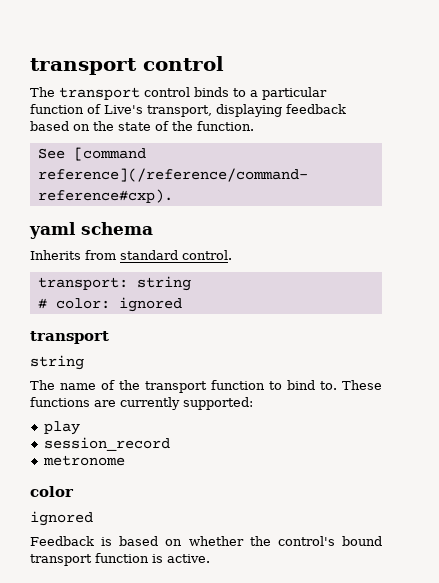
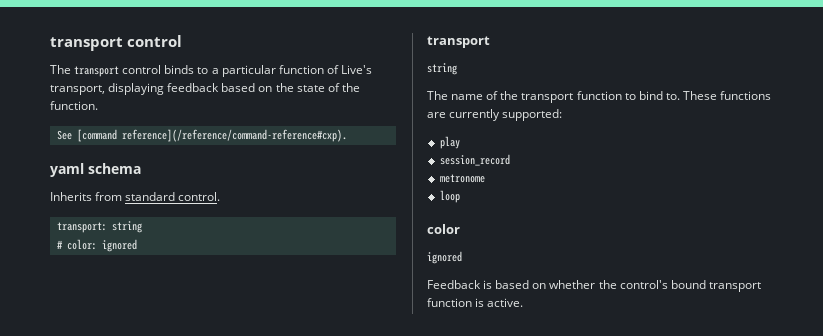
+ loop

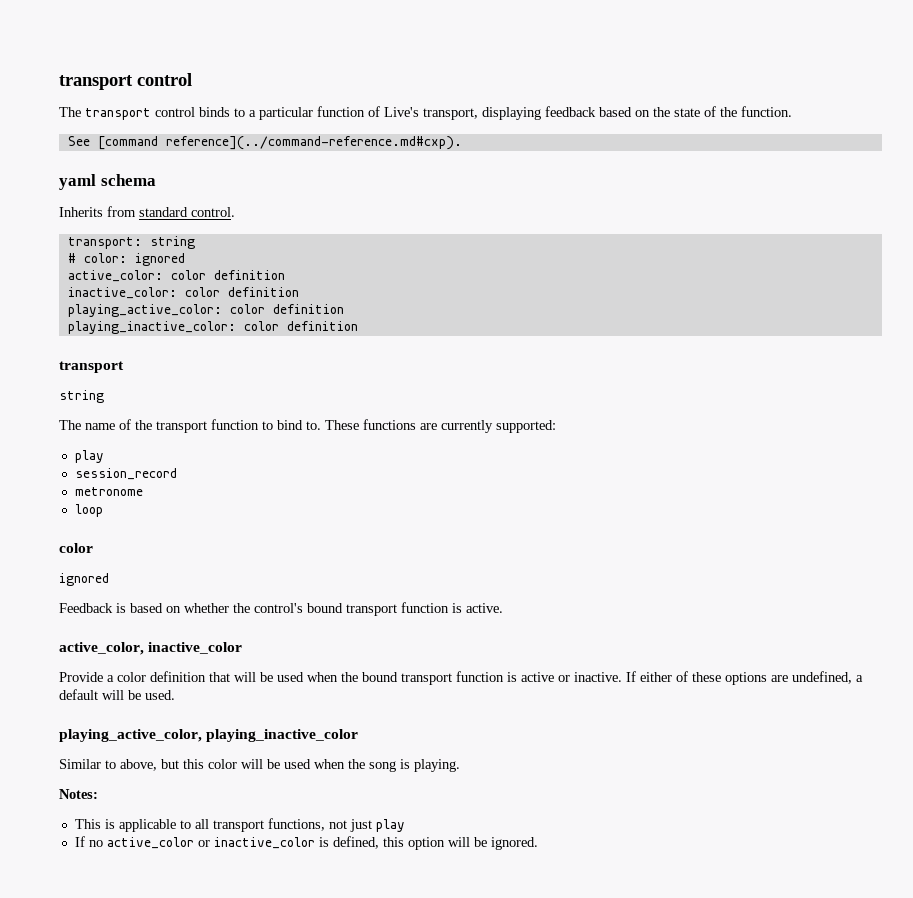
- See [command reference](/reference/command-reference#cxp).
+ See [command reference](../command-reference.md#cxp).
+ active_color: color definition
+ inactive_color: color definition
+ playing_active_color: color definition
+ playing_inactive_color: color definition
+ active_color, inactive_color
+ Provide a color definition that will be used when the bound transport function is active or inactive. If either of these options are undefined, a default will be used.
+ playing_active_color, playing_inactive_color
+ Similar to above, but this color will be used when the song is playing.
+ Notes:
+ This is applicable to all transport functions, not just play
+ If no active_color or inactive_color is defined, this option will be ignored.

